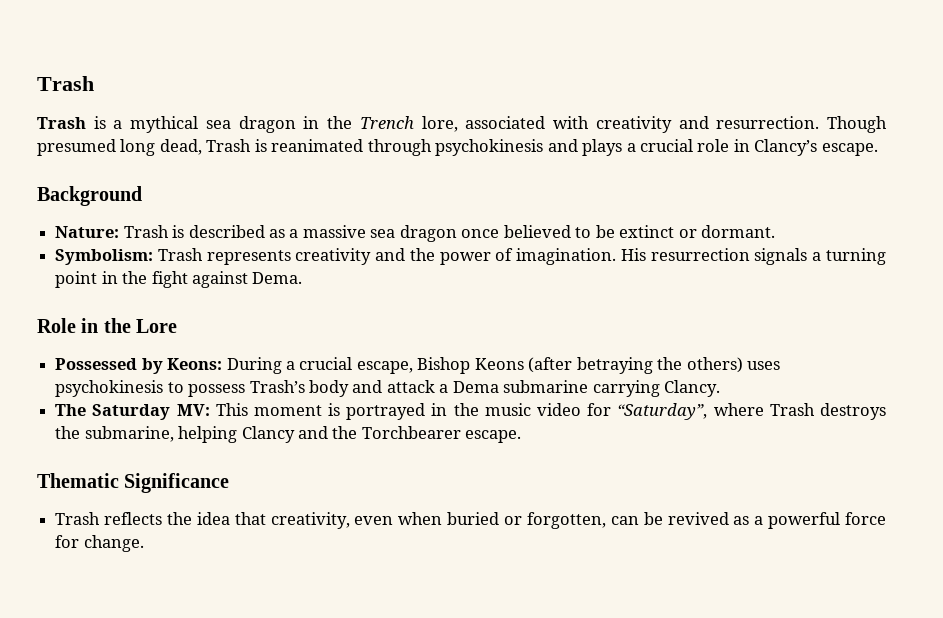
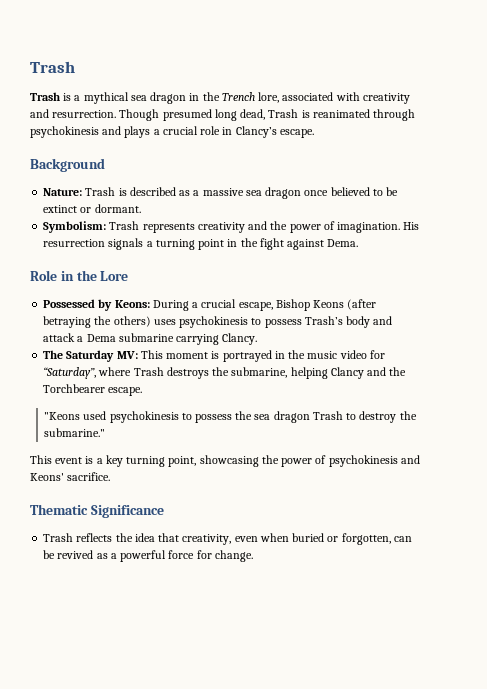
+ "Keons used psychokinesis to possess the sea dragon Trash to destroy the submarine."
+ This event is a key turning point, showcasing the power of psychokinesis and Keons' sacrifice.

